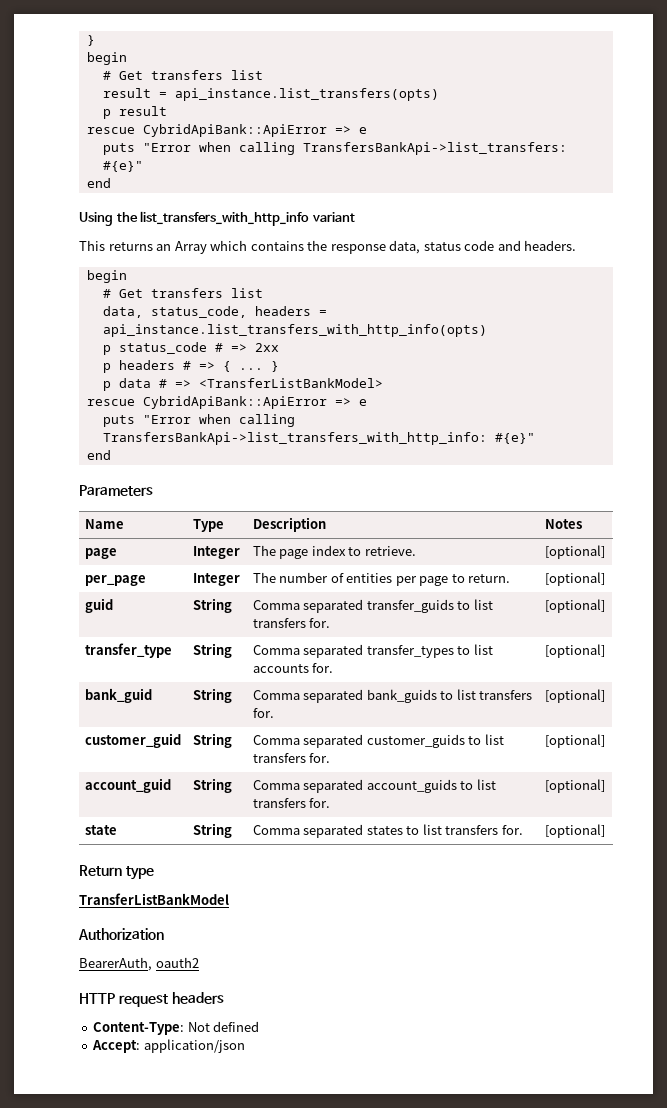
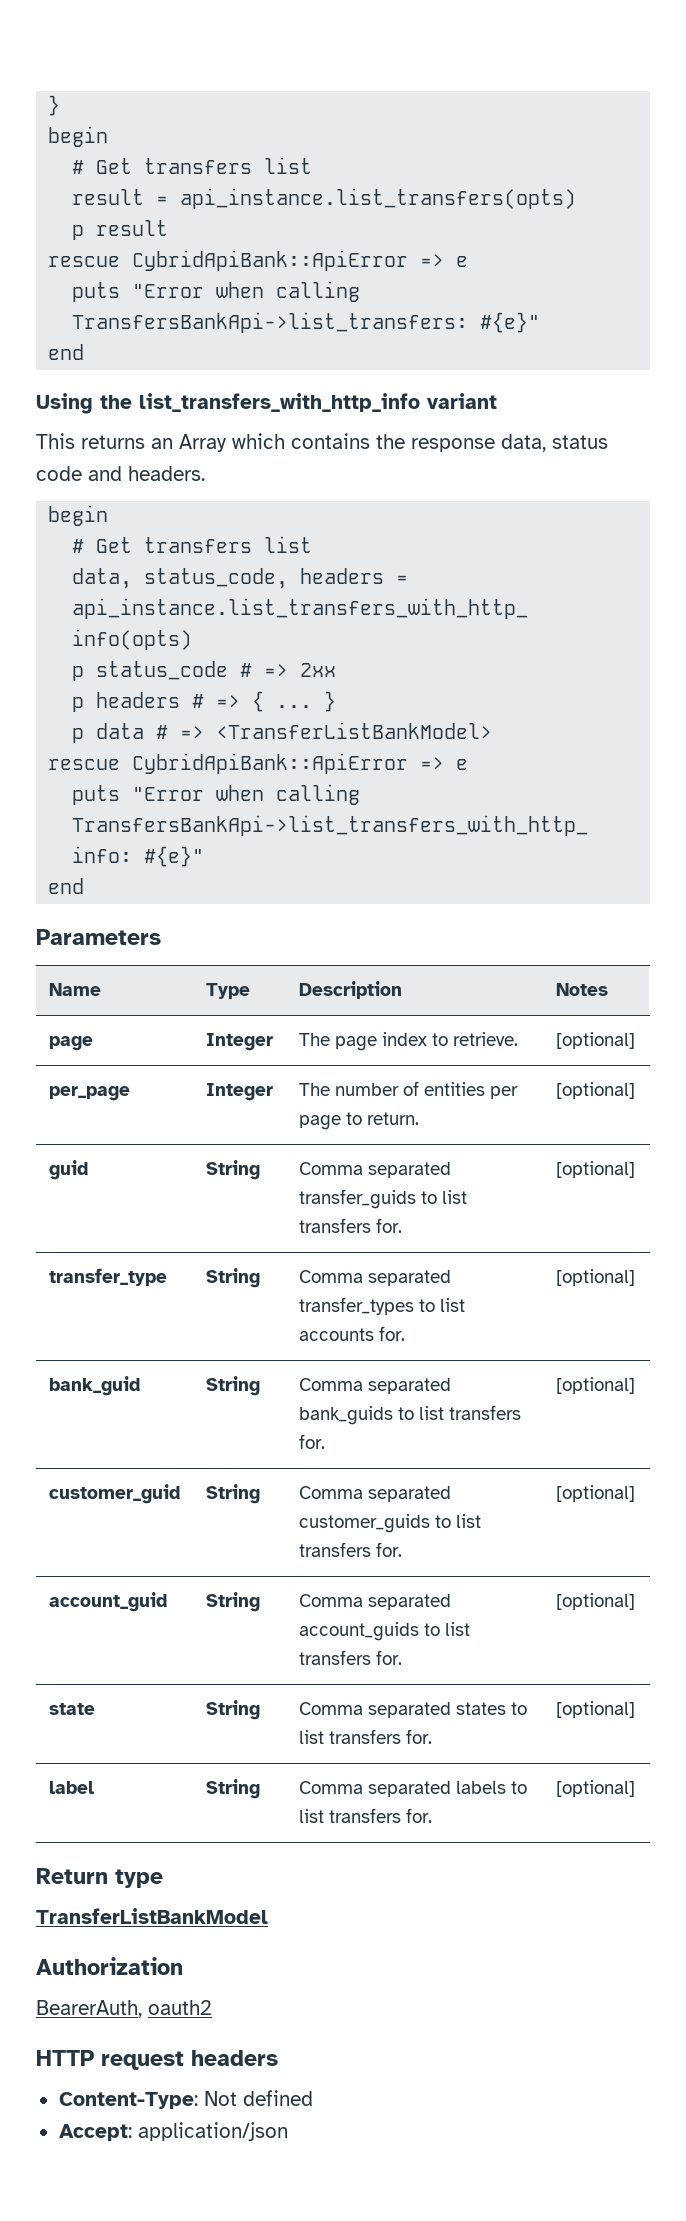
+ label | String | Comma separated labels to list transfers for. | [optional]

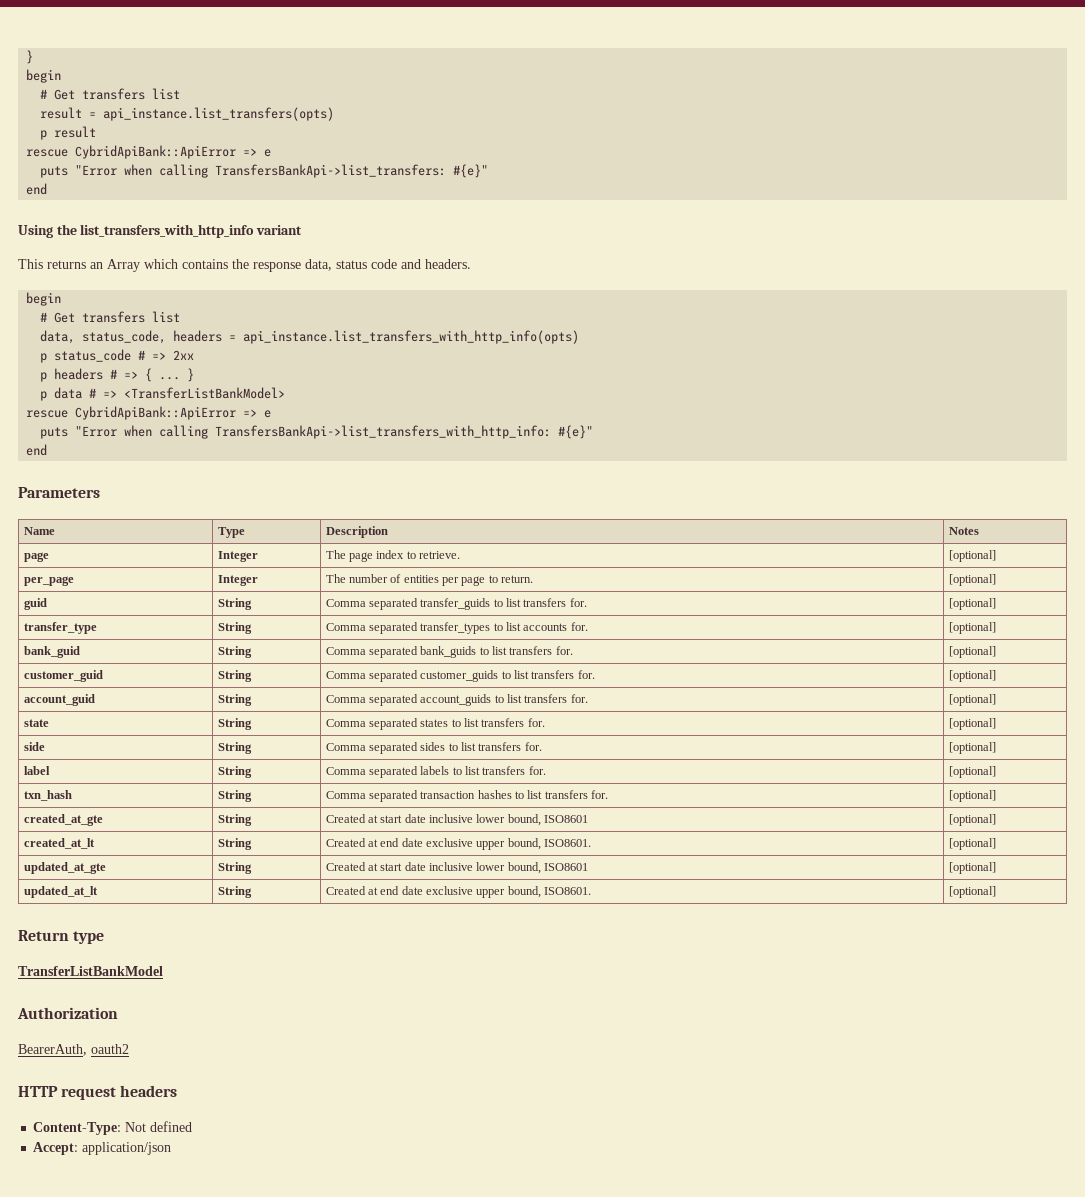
+ side | String | Comma separated sides to list transfers for. | [optional]
+ txn_hash | String | Comma separated transaction hashes to list transfers for. | [optional]
+ created_at_gte | String | Created at start date inclusive lower bound, ISO8601 | [optional]
+ created_at_lt | String | Created at end date exclusive upper bound, ISO8601. | [optional]
+ updated_at_gte | String | Created at start date inclusive lower bound, ISO8601 | [optional]
+ updated_at_lt | String | Created at end date exclusive upper bound, ISO8601. | [optional]

